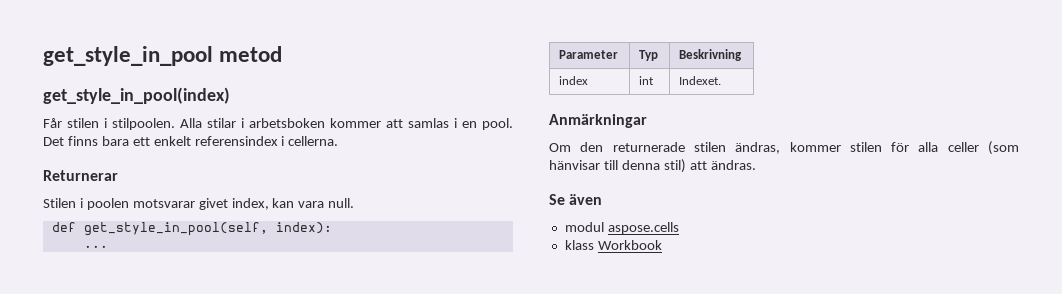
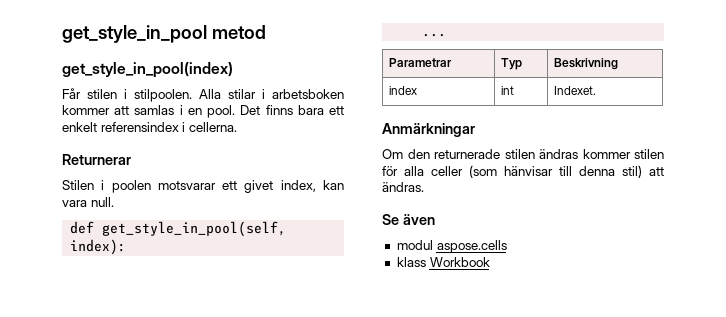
- Stilen i poolen motsvarar givet index, kan vara null.
+ Stilen i poolen motsvarar ett givet index, kan vara null.
- Parameter | Typ | Beskrivning
+ Parametrar | Typ | Beskrivning
- Om den returnerade stilen ändras, kommer stilen för alla celler (som hänvisar till denna stil) att ändras.
+ Om den returnerade stilen ändras kommer stilen för alla celler (som hänvisar till denna stil) att ändras.

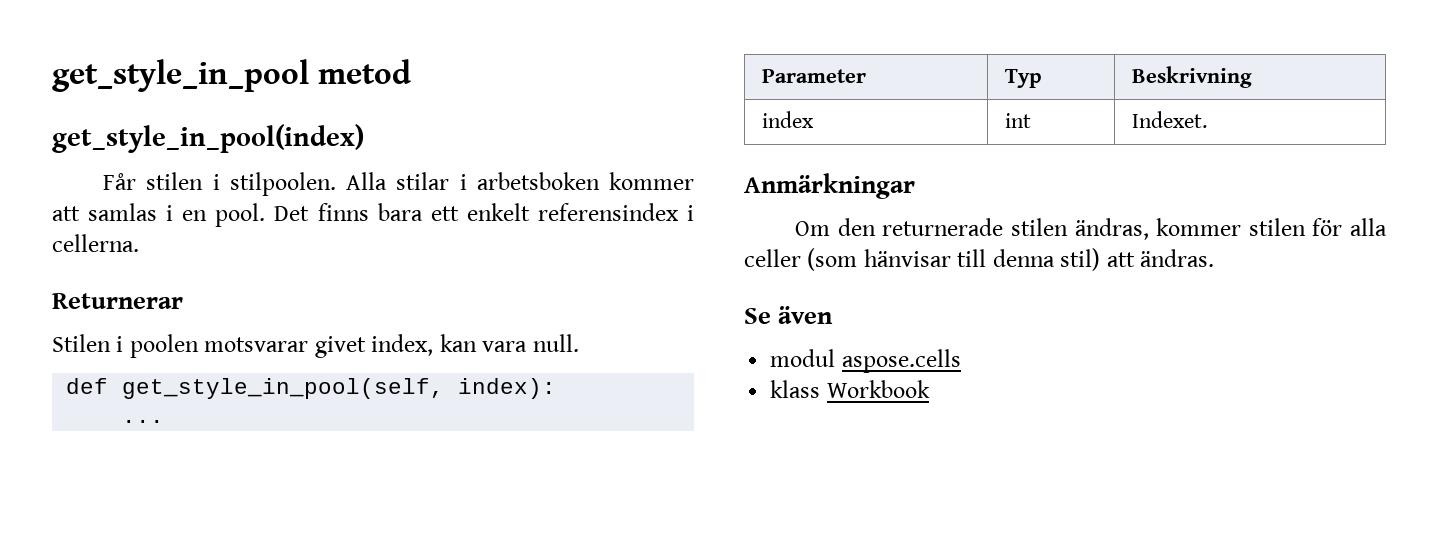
- Stilen i poolen motsvarar ett givet index, kan vara null.
+ Stilen i poolen motsvarar givet index, kan vara null.
- Parametrar | Typ | Beskrivning
+ Parameter | Typ | Beskrivning
- Om den returnerade stilen ändras kommer stilen för alla celler (som hänvisar till denna stil) att ändras.
+ Om den returnerade stilen ändras, kommer stilen för alla celler (som hänvisar till denna stil) att ändras.

